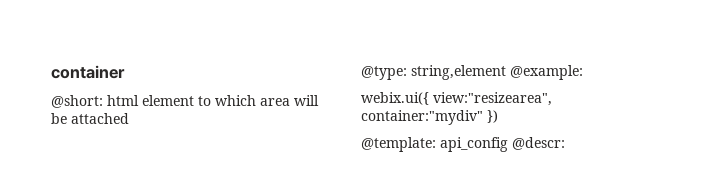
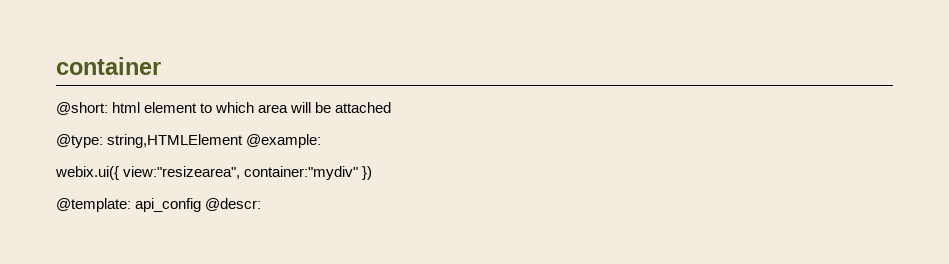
- @type: string,element @example:
+ @type: string,HTMLElement @example:

